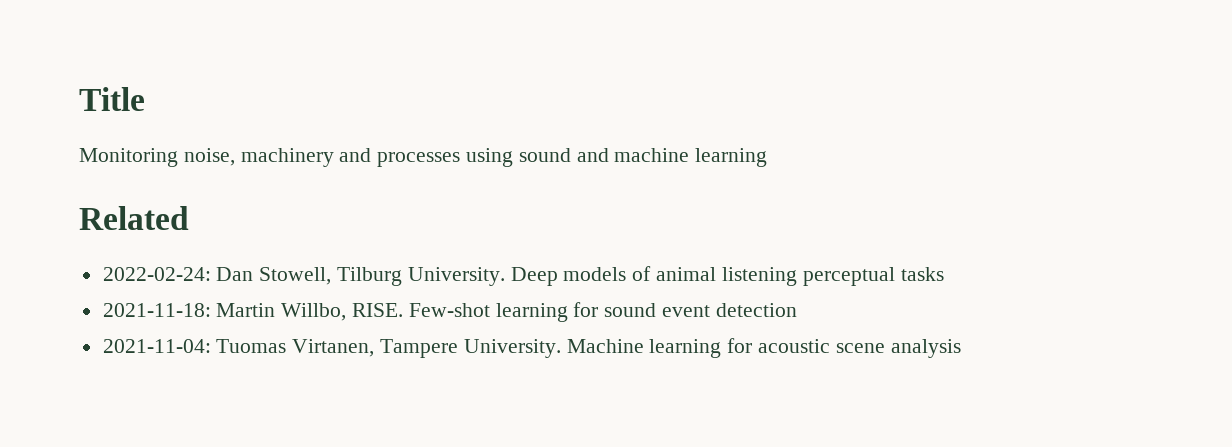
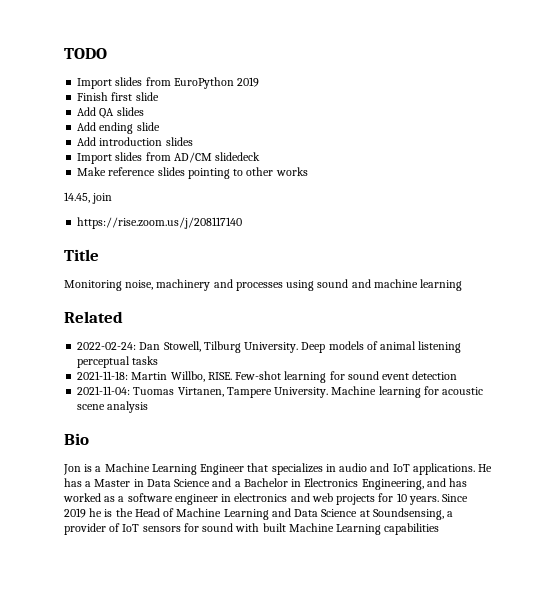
+ TODO
+ Import slides from EuroPython 2019
+ Finish first slide
+ Add QA slides
+ Add ending slide
+ Add introduction slides
+ Import slides from AD/CM slidedeck
+ Make reference slides pointing to other works
+ 14.45, join
+ https://rise.zoom.us/j/208117140
+ Bio
+ Jon is a Machine Learning Engineer that specializes in audio and IoT applications. He has a Master in Data Science and a Bachelor in Electronics Engineering, and has worked as a software engineer in electronics and web projects for 10 years. Since 2019 he is the Head of Machine Learning and Data Science at Soundsensing, a provider of IoT sensors for sound with built Machine Learning capabilities

